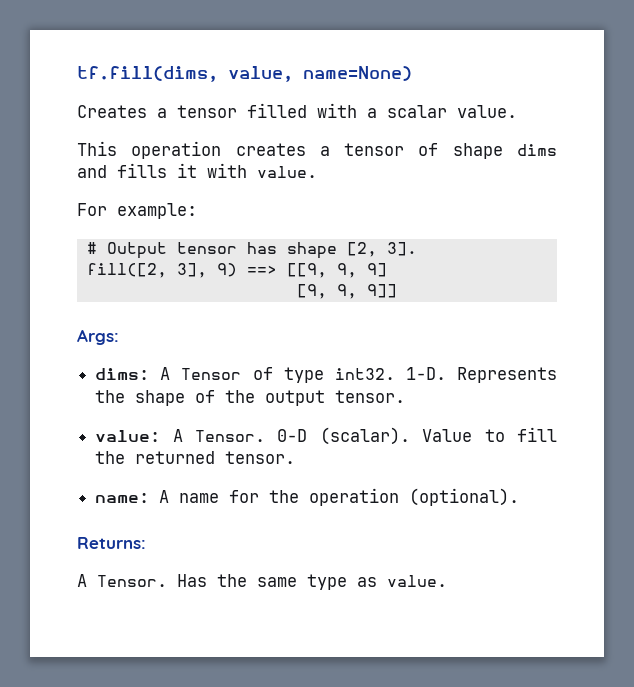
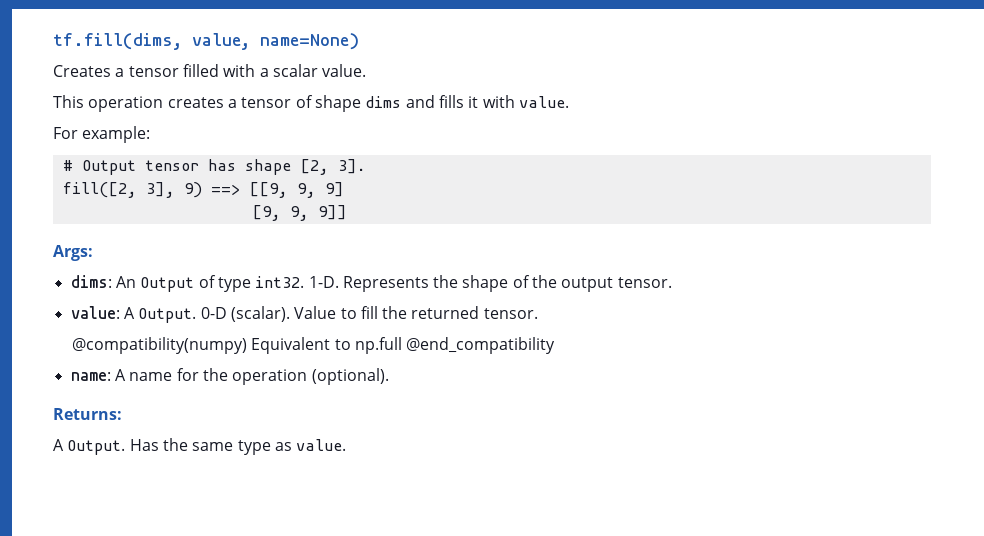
- dims: A Tensor of type int32.
+ dims: An Output of type int32.
- value: A Tensor.
+ value: A Output.
+ @compatibility(numpy) Equivalent to np.full @end_compatibility
  Returns:
- A Tensor.
+ A Output.

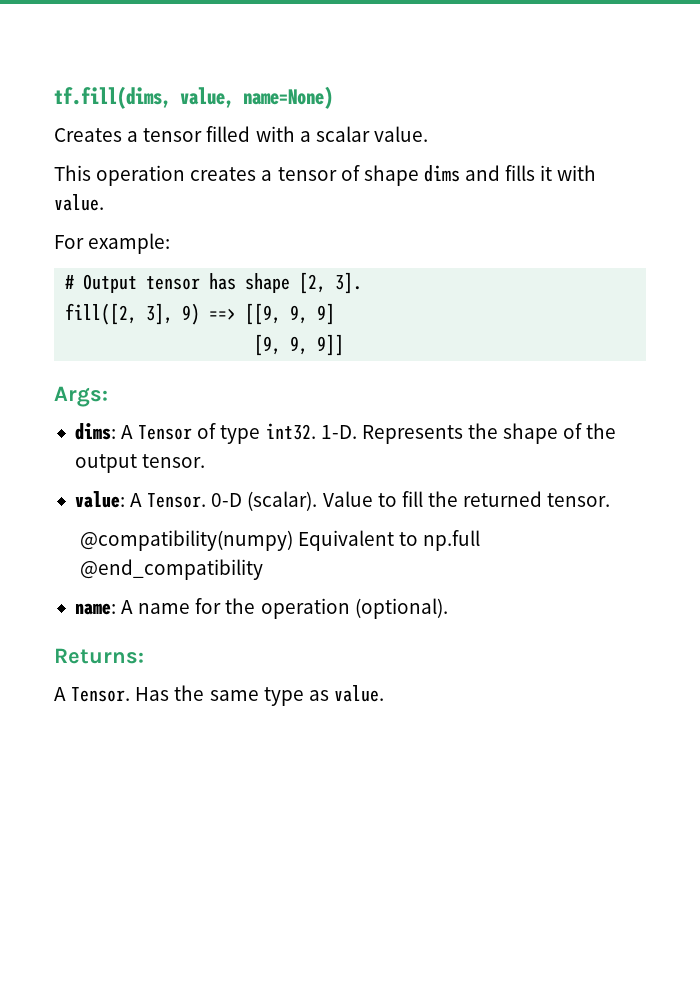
- dims: An Output of type int32.
+ dims: A Tensor of type int32.
- value: A Output.
+ value: A Tensor.
  Returns:
- A Output.
+ A Tensor.

